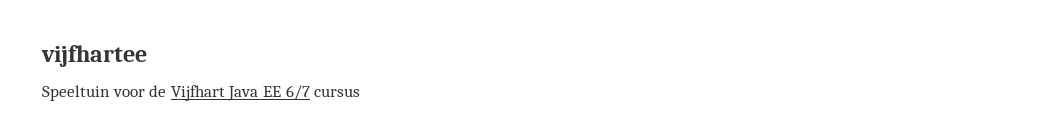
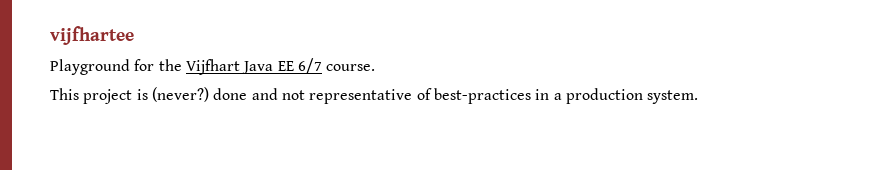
- Speeltuin voor de Vijfhart Java EE 6/7 cursus
+ Playground for the Vijfhart Java EE 6/7 course.
+ This project is (never?) done and not representative of best-practices in a production system.

